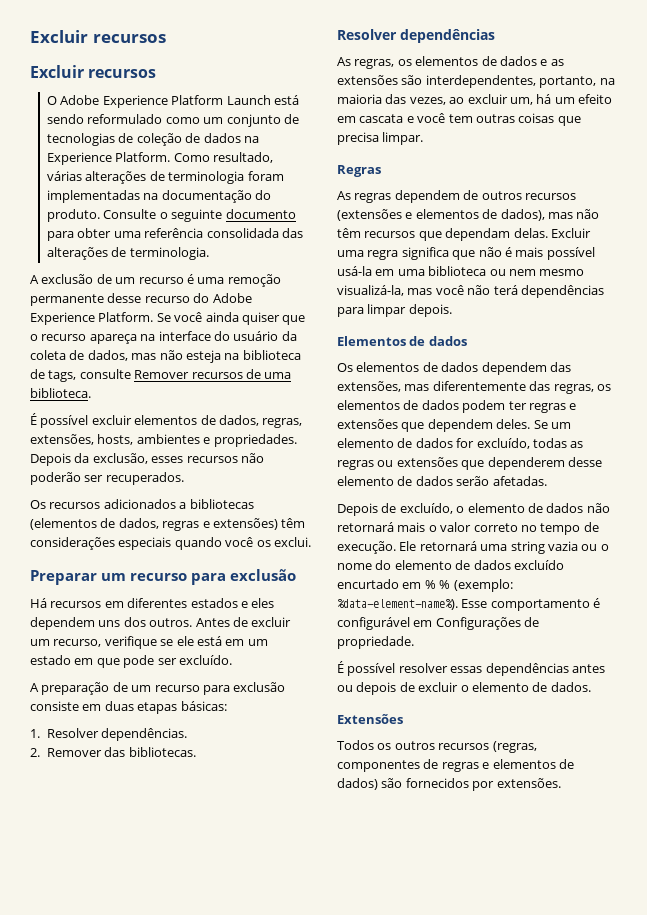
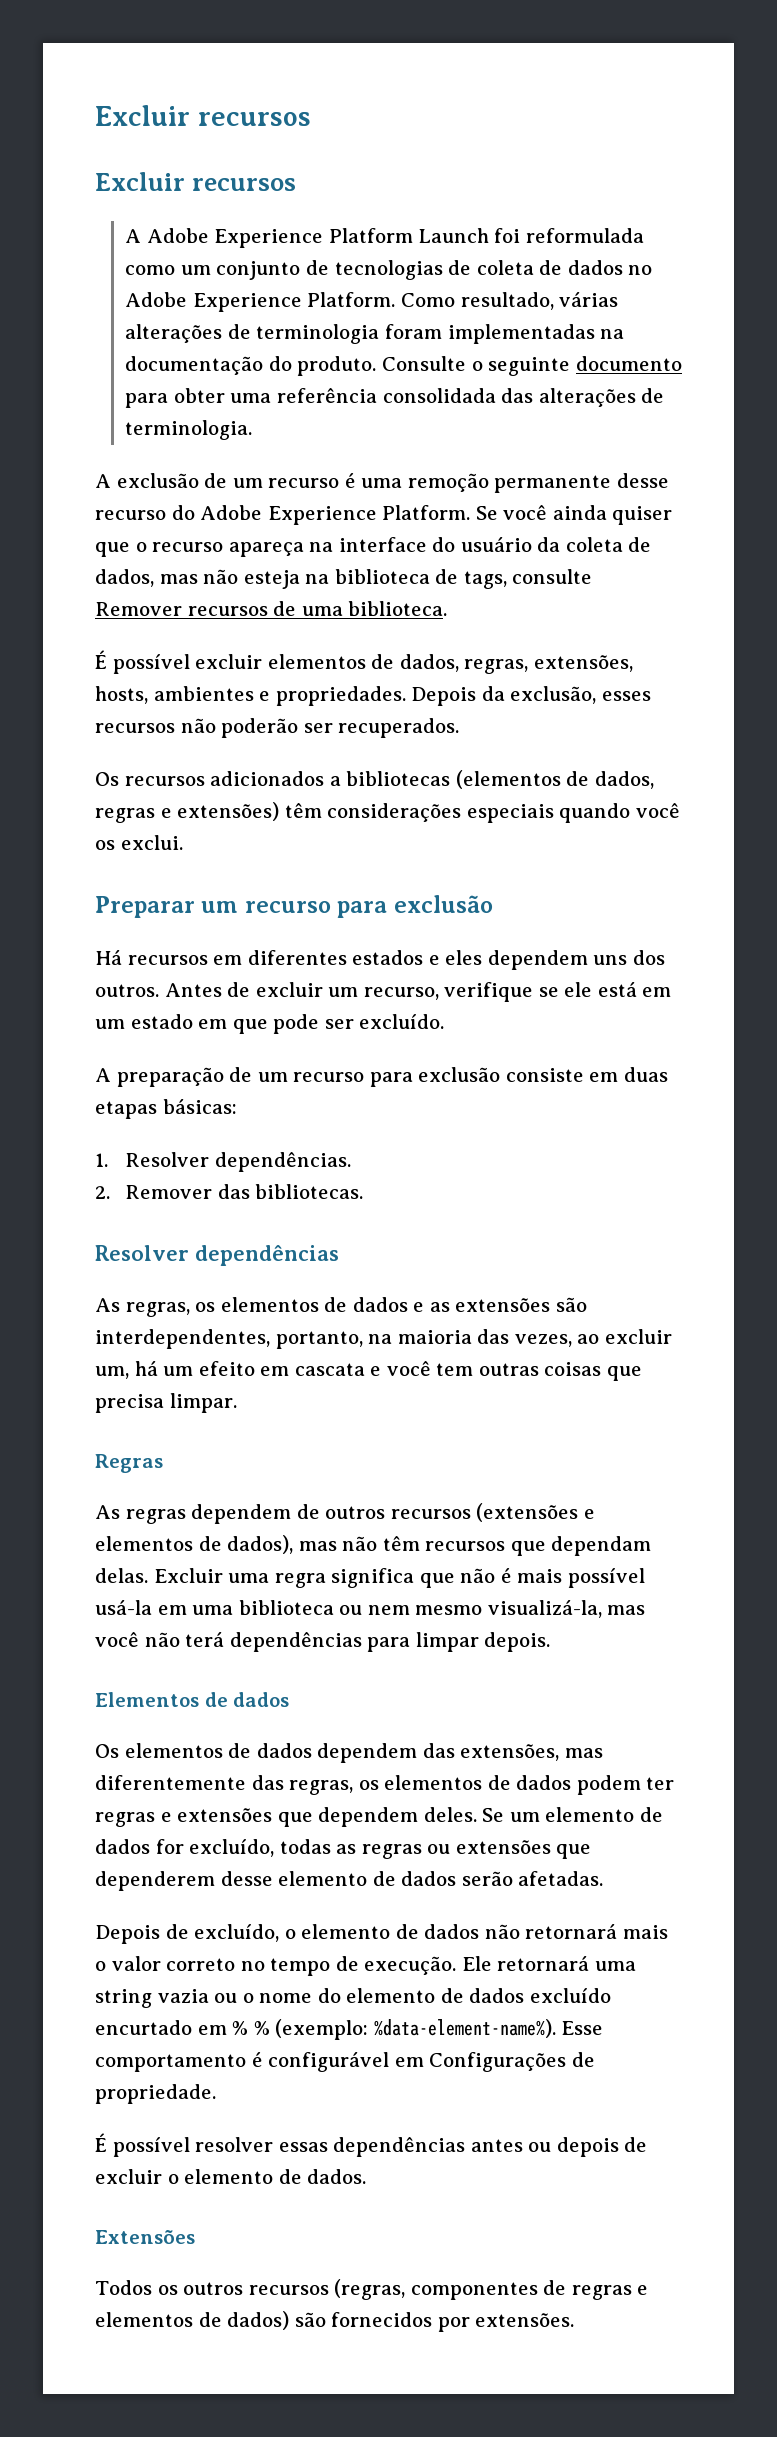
- O Adobe Experience Platform Launch está sendo reformulado como um conjunto de tecnologias de coleção de dados na Experience Platform.
+ A Adobe Experience Platform Launch foi reformulada como um conjunto de tecnologias de coleta de dados no Adobe Experience Platform.

